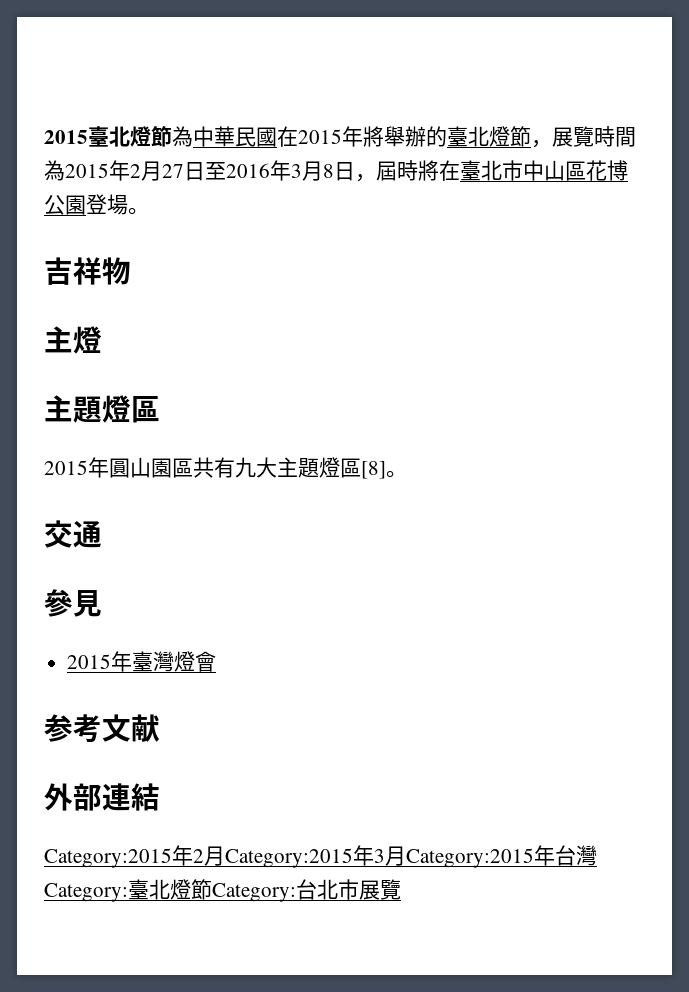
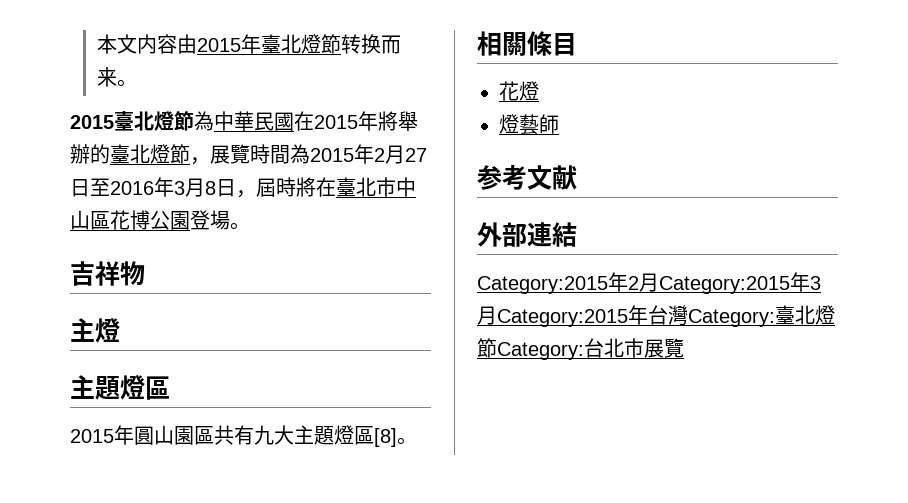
+ 本文内容由2015年臺北燈節转换而来。
- 交通
- 參見
- 2015年臺灣燈會
+ 相關條目
+ 花燈
+ 燈藝師

